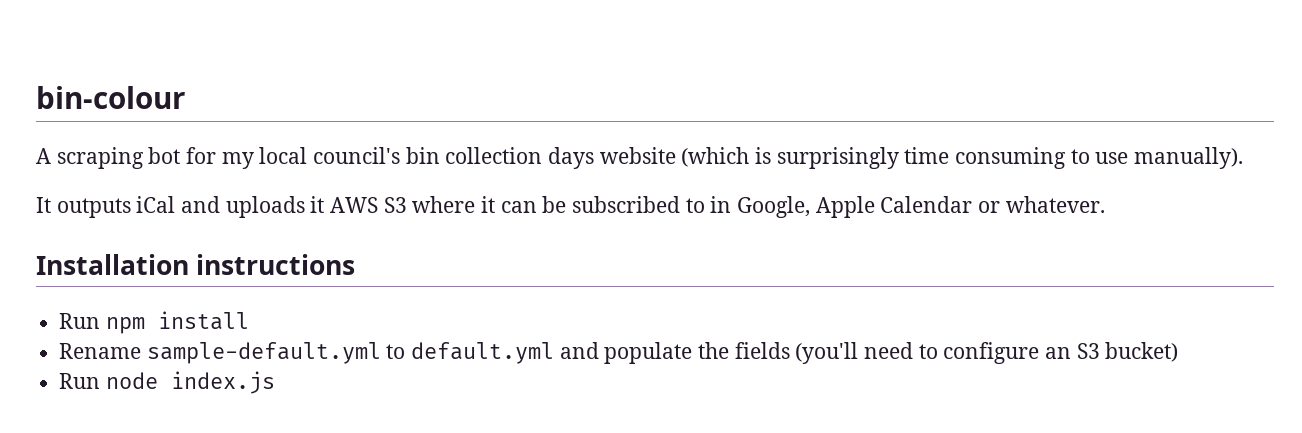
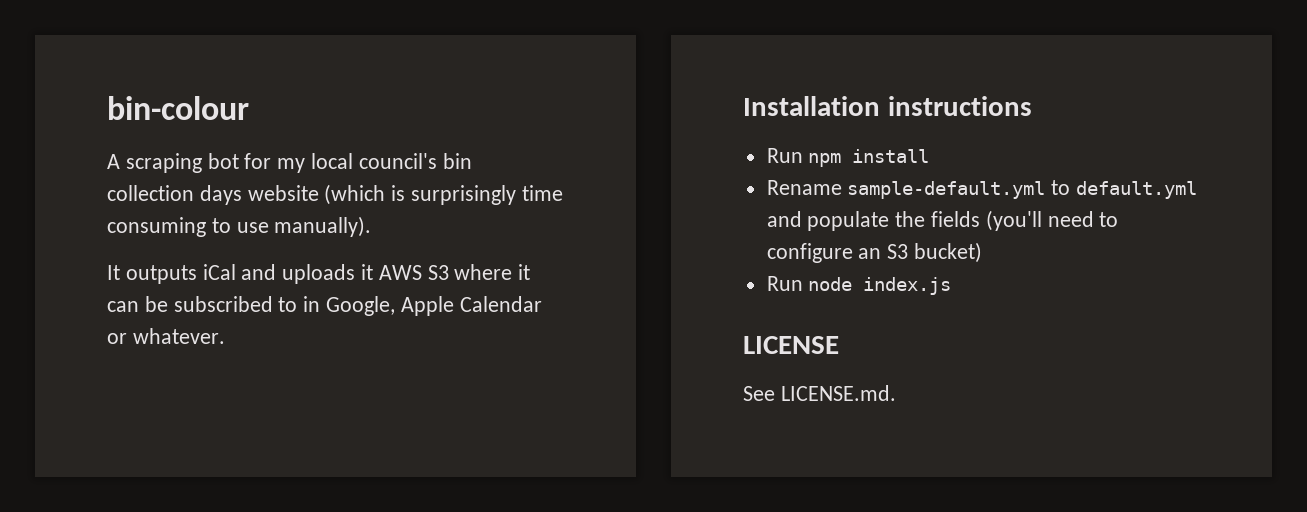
+ LICENSE
+ See LICENSE.md.

